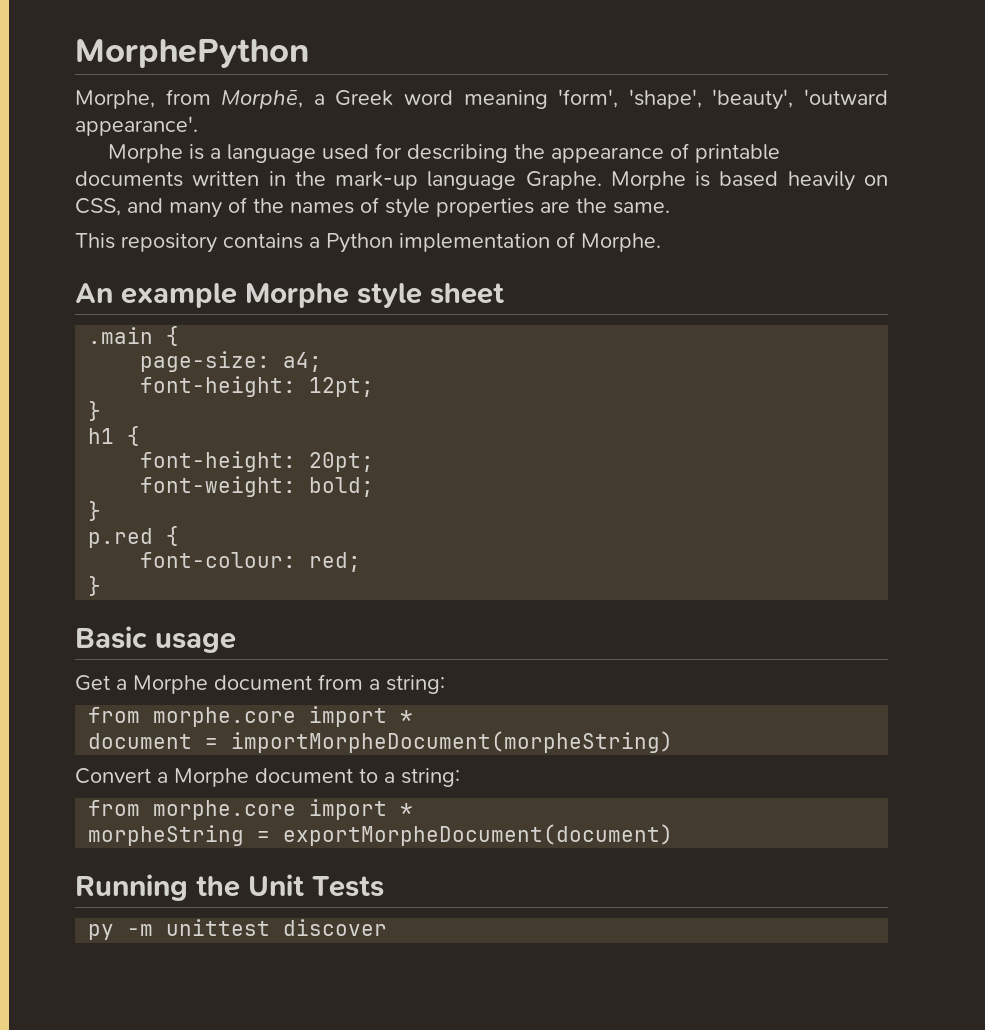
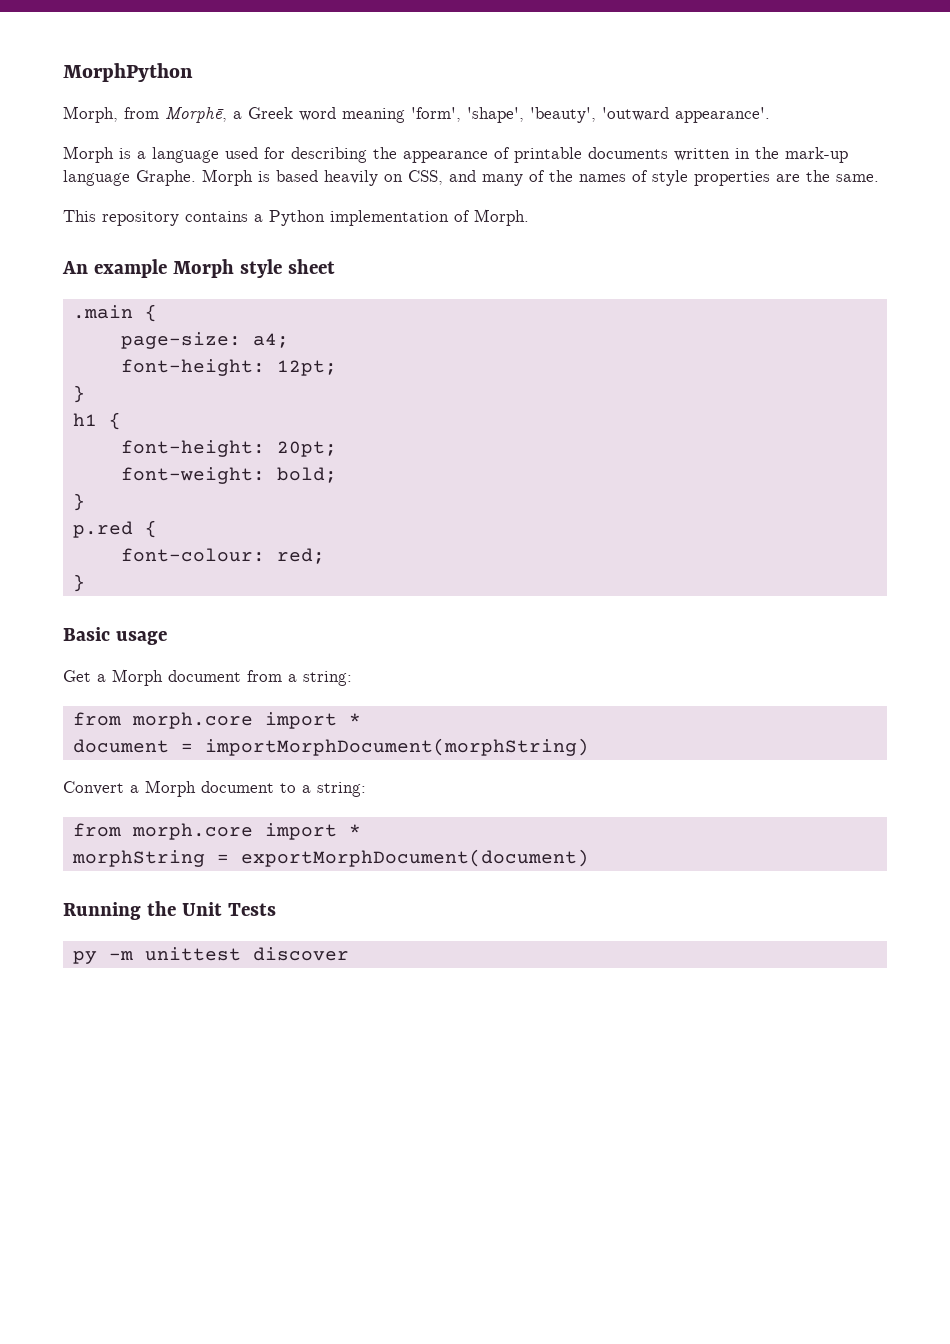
- MorphePython
- Morphe, from Morphē, a Greek word meaning 'form', 'shape', 'beauty', 'outward appearance'.
+ MorphPython
+ Morph, from Morphē, a Greek word meaning 'form', 'shape', 'beauty', 'outward appearance'.
- Morphe is a language used for describing the appearance of printable documents written in the mark-up language Graphe.
+ Morph is a language used for describing the appearance of printable documents written in the mark-up language Graphe.
- Morphe is based heavily on CSS, and many of the names of style properties are the same.
+ Morph is based heavily on CSS, and many of the names of style properties are the same.
- This repository contains a Python implementation of Morphe.
+ This repository contains a Python implementation of Morph.
- An example Morphe style sheet
+ An example Morph style sheet
- Get a Morphe document from a string:
- from morphe.core import *
+ Get a Morph document from a string:
+ from morph.core import *
- document = importMorpheDocument(morpheString)
+ document = importMorphDocument(morphString)
- Convert a Morphe document to a string:
- from morphe.core import *
- morpheString = exportMorpheDocument(document)
+ Convert a Morph document to a string:
+ from morph.core import *
+ morphString = exportMorphDocument(document)

